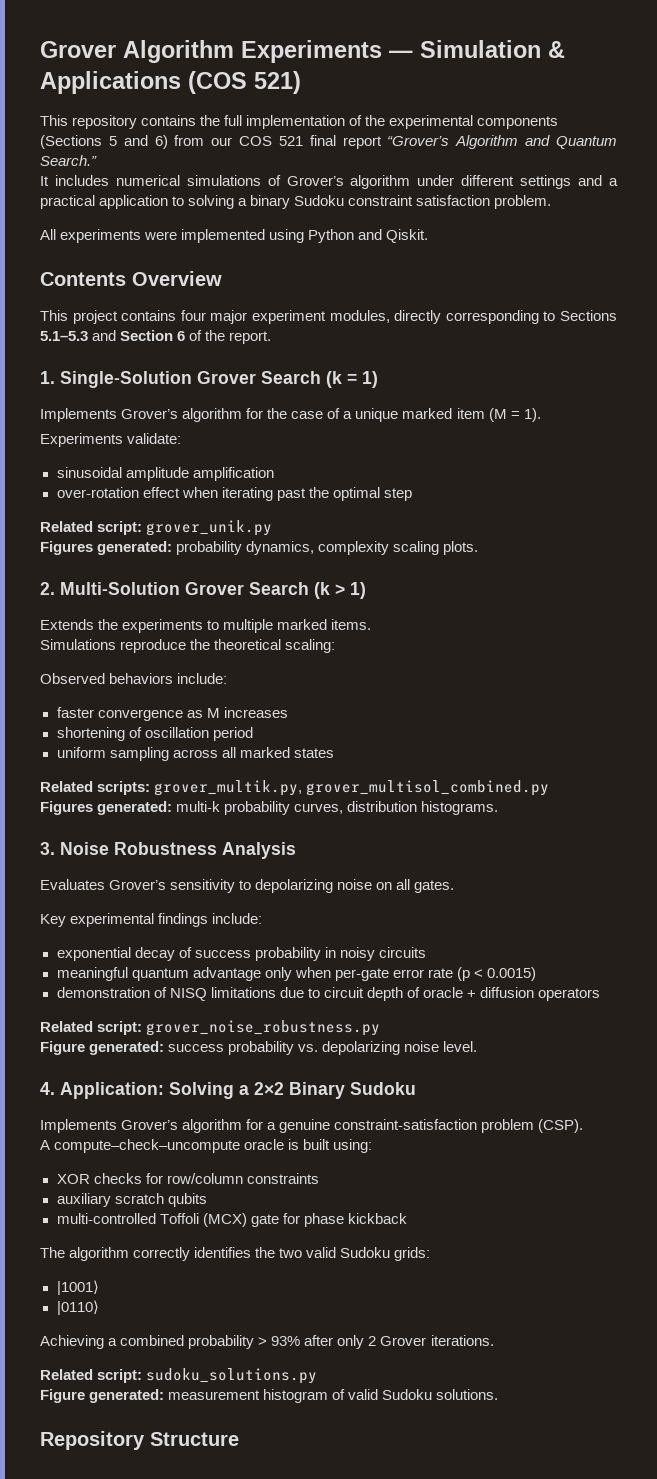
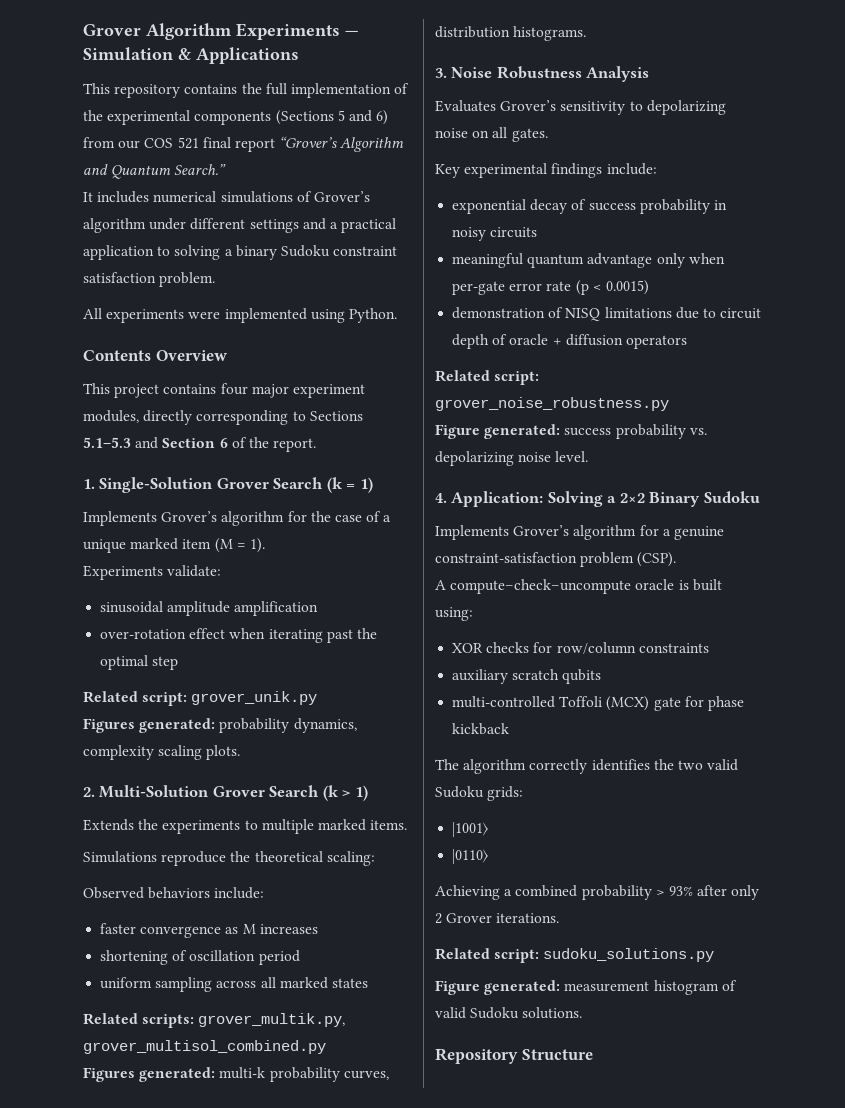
- Grover Algorithm Experiments — Simulation & Applications (COS 521)
+ Grover Algorithm Experiments — Simulation & Applications
- All experiments were implemented using Python and Qiskit.
+ All experiments were implemented using Python.

